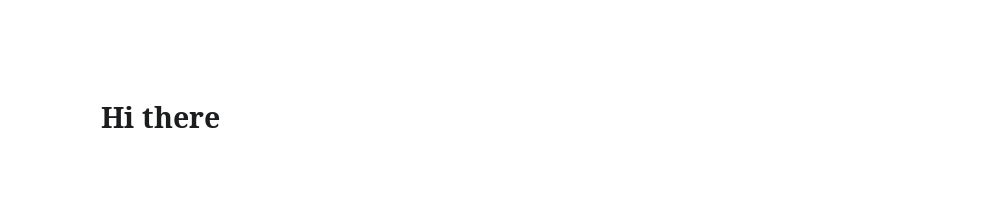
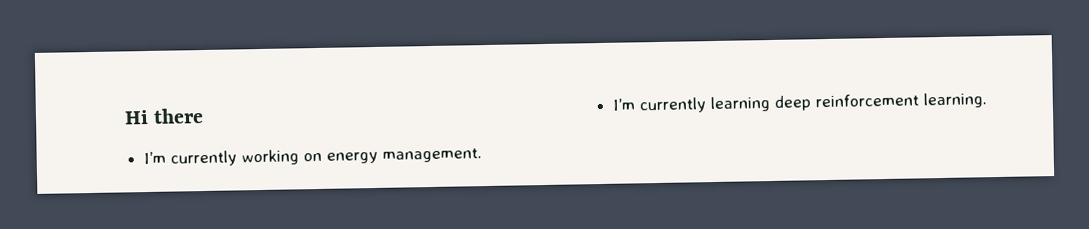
+ I’m currently working on energy management.
+ I’m currently learning deep reinforcement learning.

